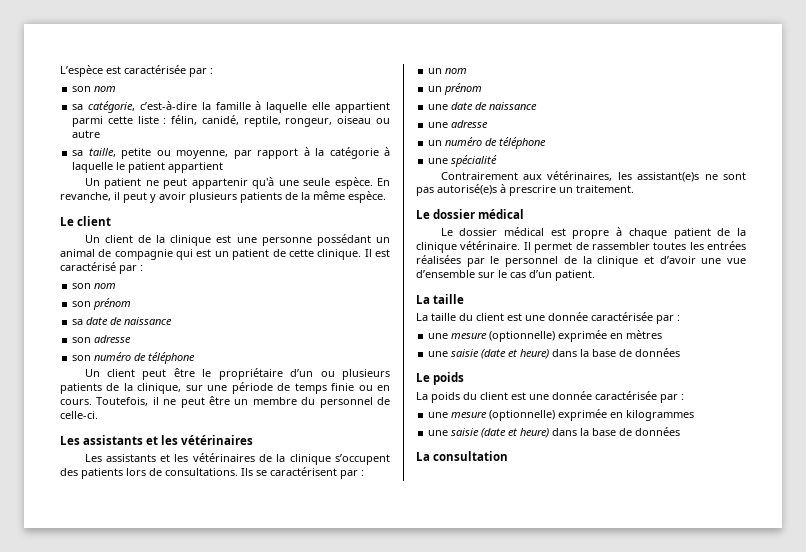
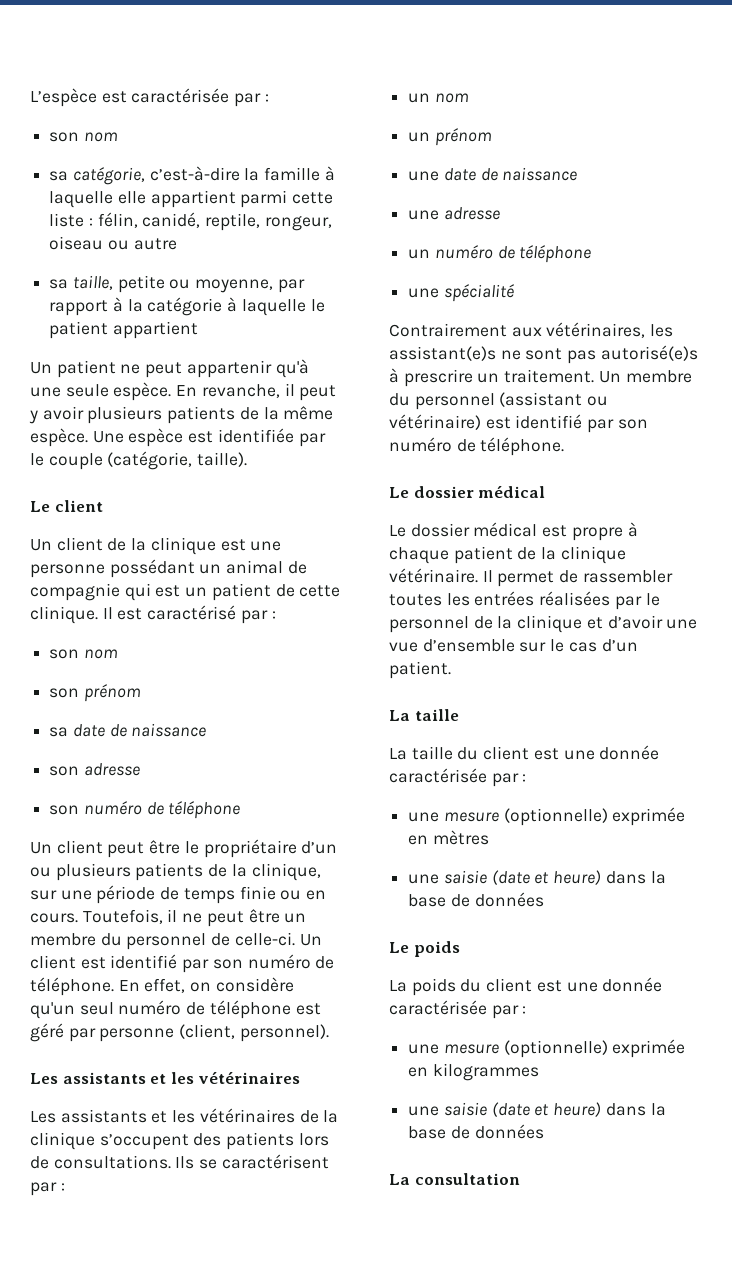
+ Une espèce est identifiée par le couple (catégorie, taille).
+ Un client est identifié par son numéro de téléphone. En effet, on considère qu'un seul numéro de téléphone est géré par personne (client, personnel).
+ Un membre du personnel (assistant ou vétérinaire) est identifié par son numéro de téléphone.

